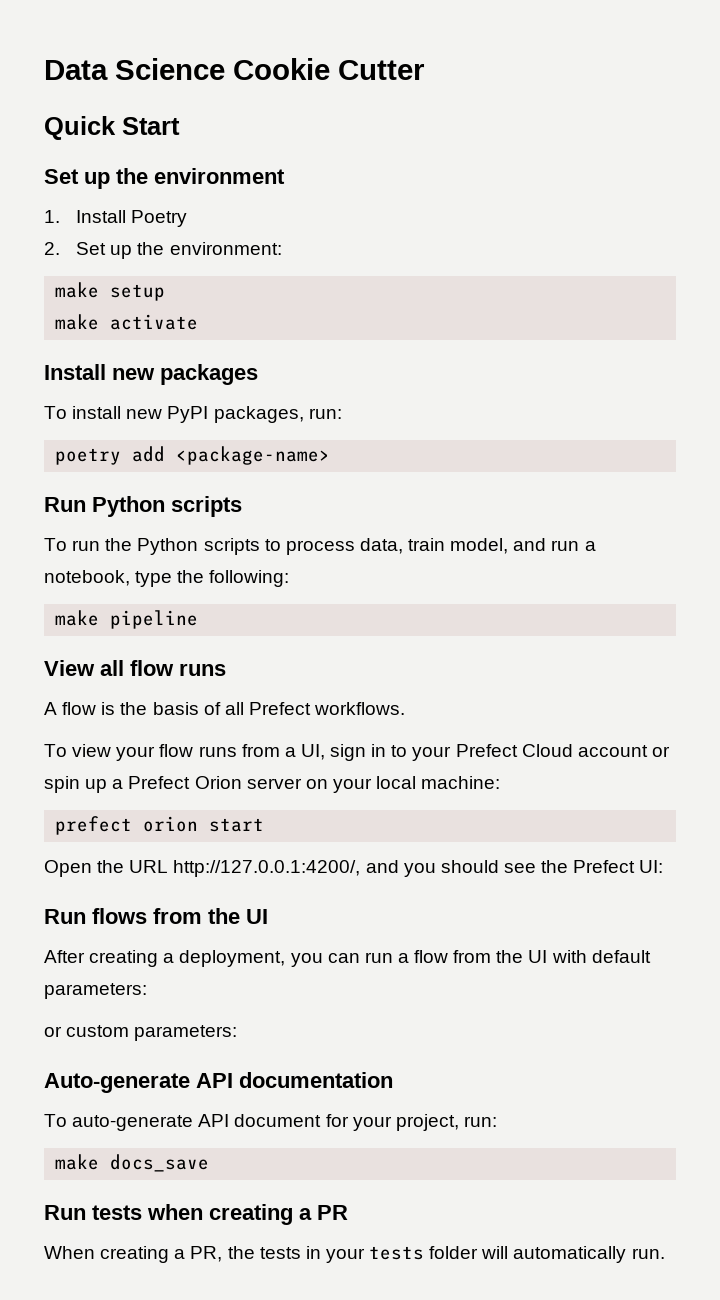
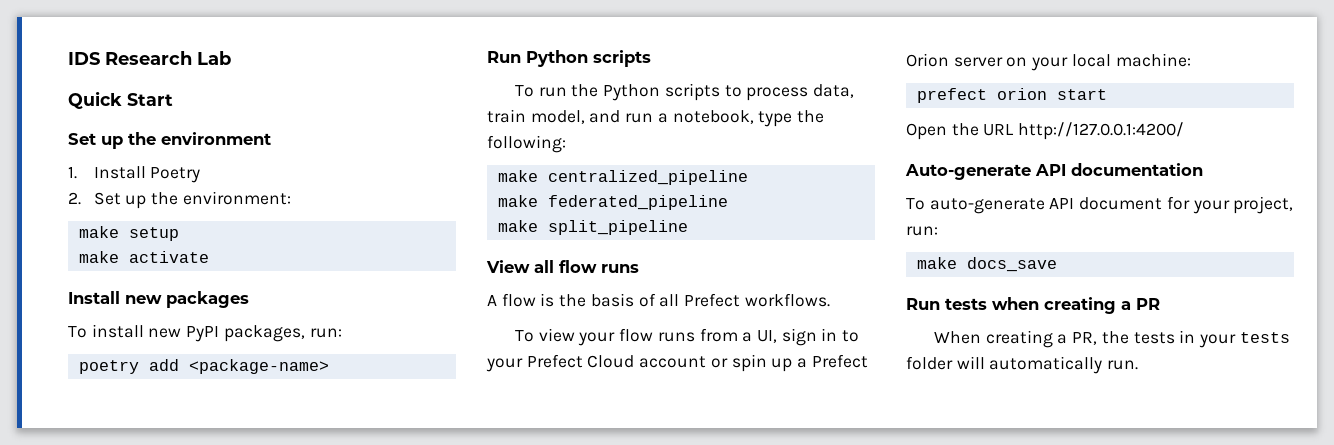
- Data Science Cookie Cutter
+ IDS Research Lab
- make pipeline
+ make centralized_pipeline
+ make federated_pipeline
+ make split_pipeline
- Open the URL http://127.0.0.1:4200/, and you should see the Prefect UI:
- Run flows from the UI
- After creating a deployment, you can run a flow from the UI with default parameters:
- or custom parameters:
+ Open the URL http://127.0.0.1:4200/

